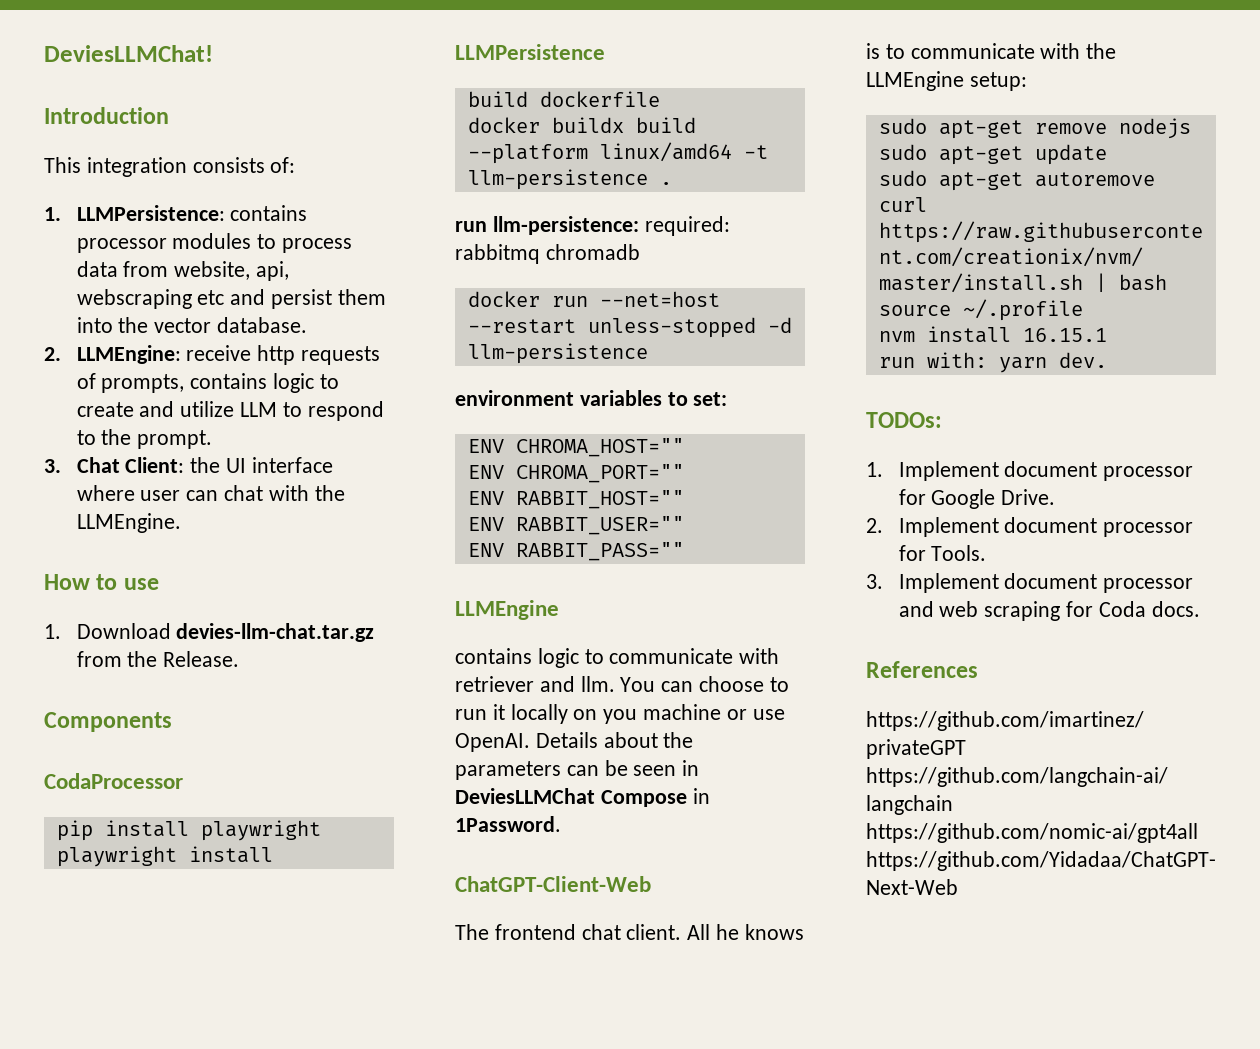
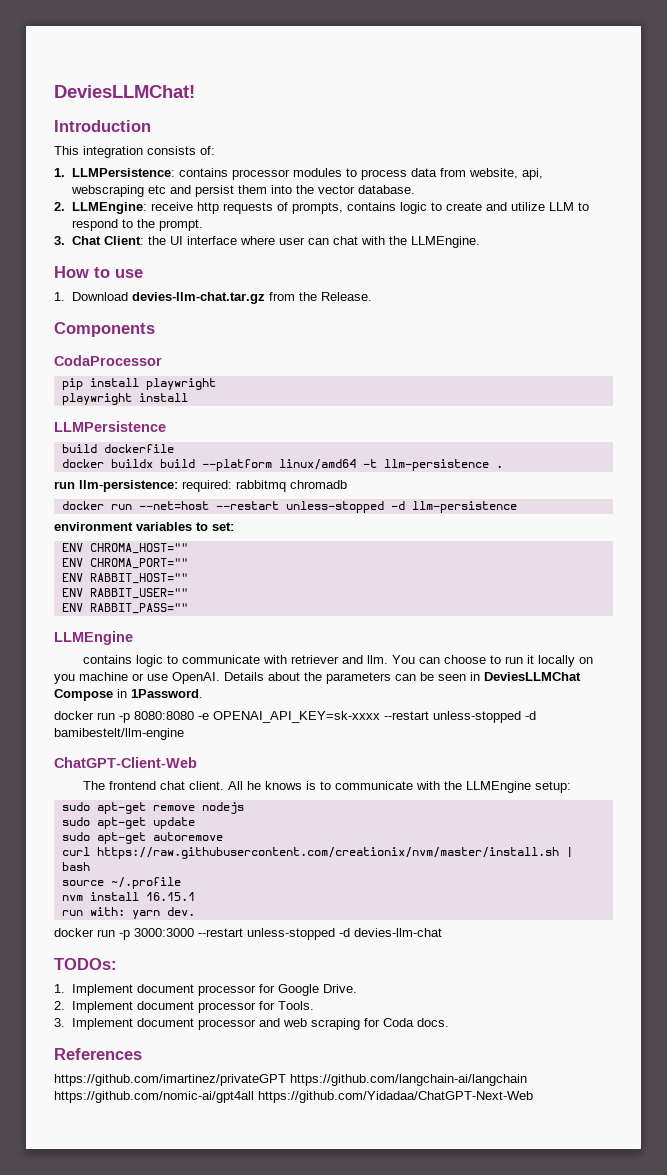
+ docker run -p 8080:8080 -e OPENAI_API_KEY=sk-xxxx --restart unless-stopped -d bamibestelt/llm-engine
+ docker run -p 3000:3000 --restart unless-stopped -d devies-llm-chat

